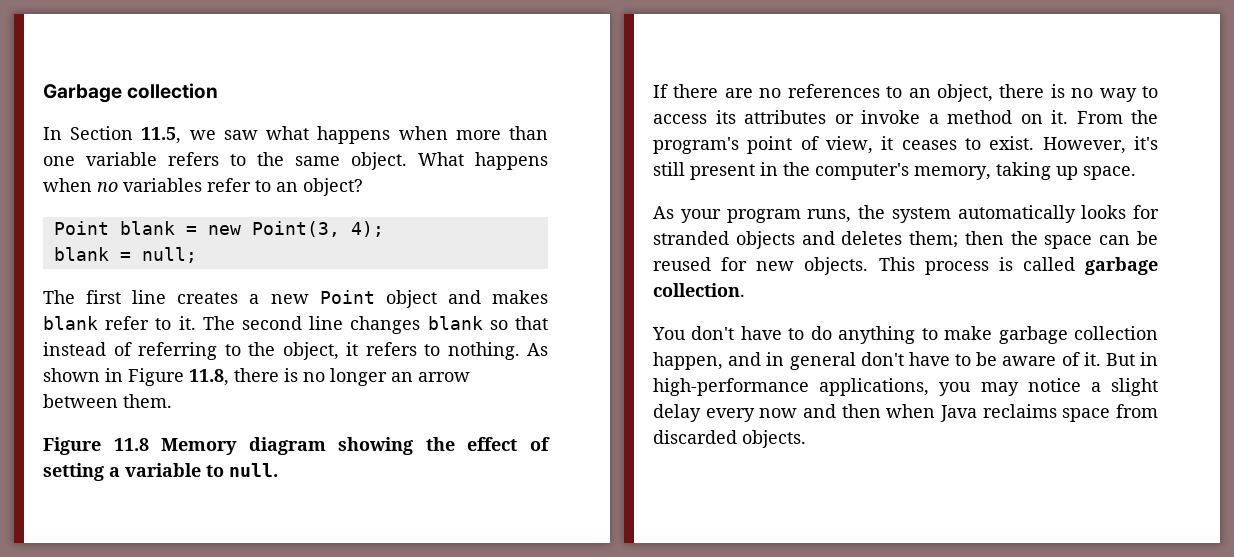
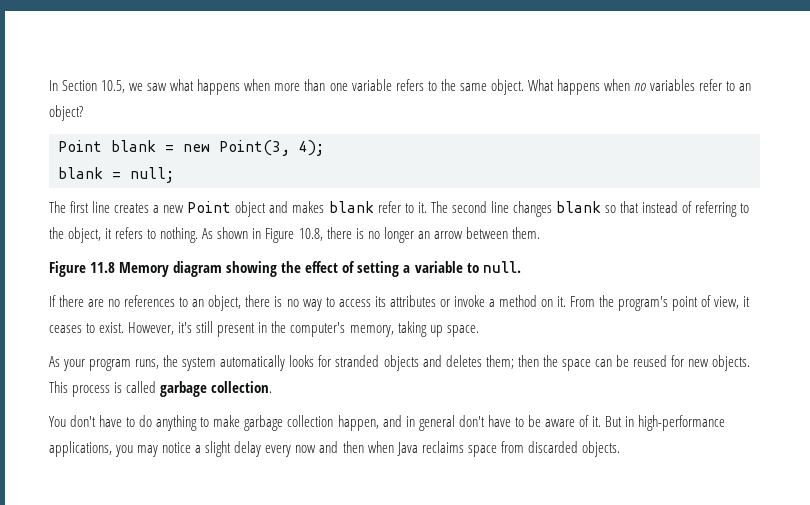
- Garbage collection
- In Section 11.5, we saw what happens when more than one variable refers to the same object.
+ In Section 10.5, we saw what happens when more than one variable refers to the same object.
- As shown in Figure 11.8, there is no longer an arrow between them.
+ As shown in Figure 10.8, there is no longer an arrow between them.

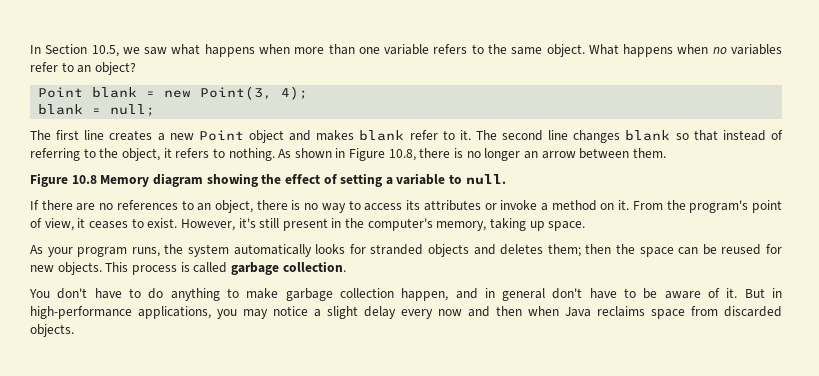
- Figure 11.8 Memory diagram showing the effect of setting a variable to null.
+ Figure 10.8 Memory diagram showing the effect of setting a variable to null.

